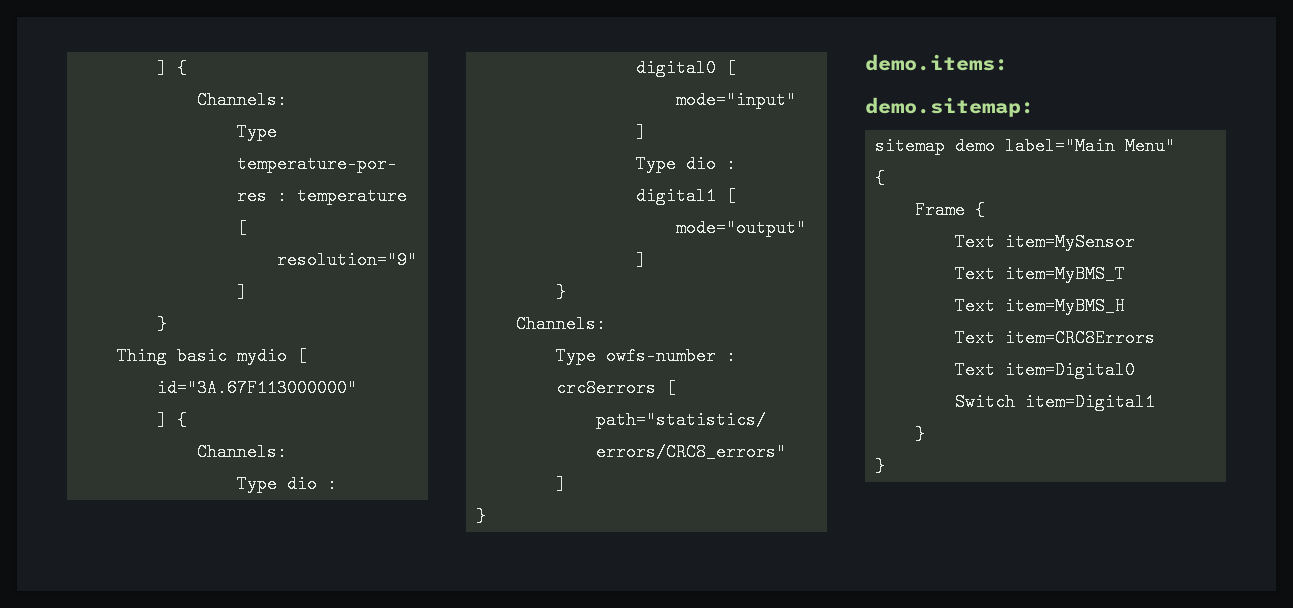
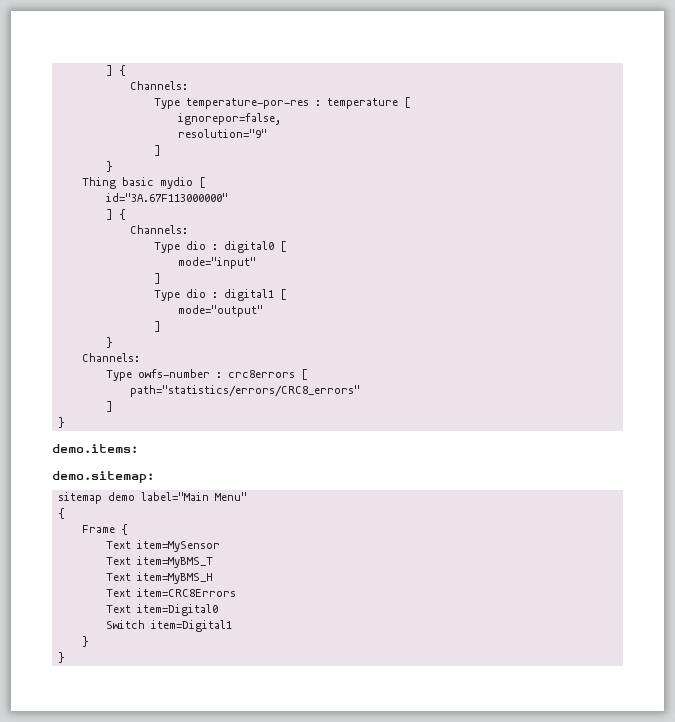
+ ignorepor=false,

